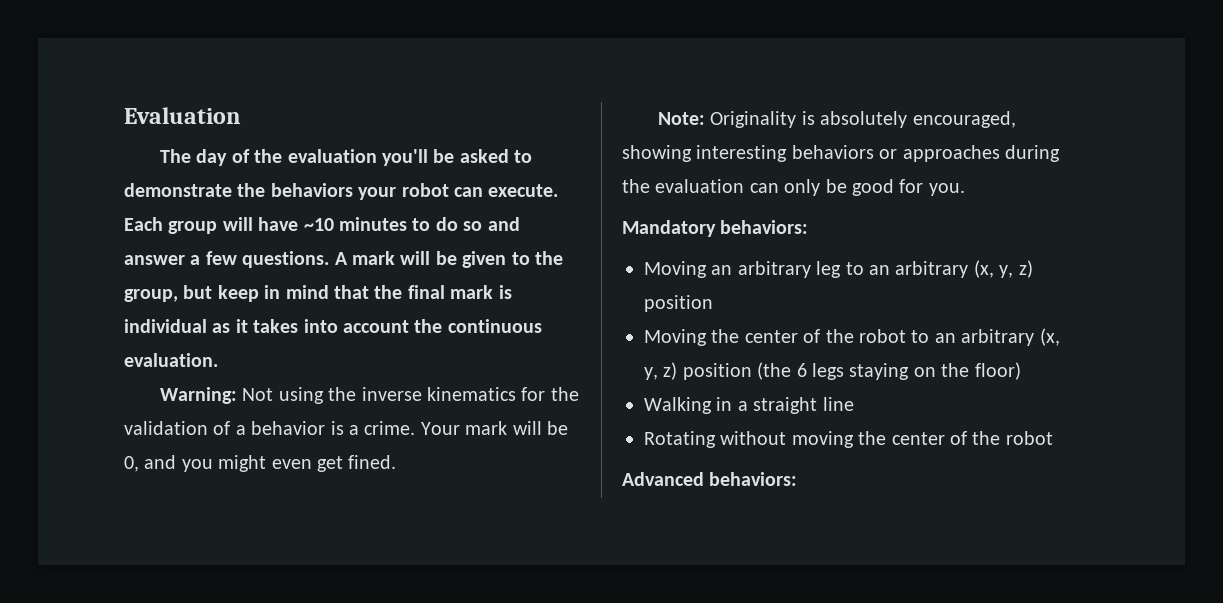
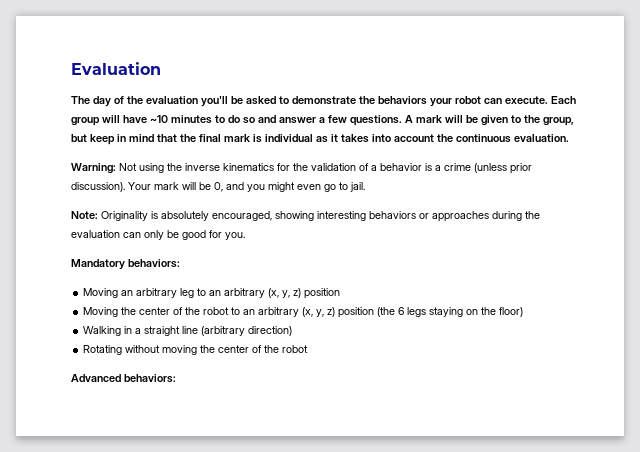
- Warning: Not using the inverse kinematics for the validation of a behavior is a crime.
+ Warning: Not using the inverse kinematics for the validation of a behavior is a crime (unless prior discussion).
- Your mark will be 0, and you might even get fined.
+ Your mark will be 0, and you might even go to jail.
- Walking in a straight line
+ Walking in a straight line (arbitrary direction)

